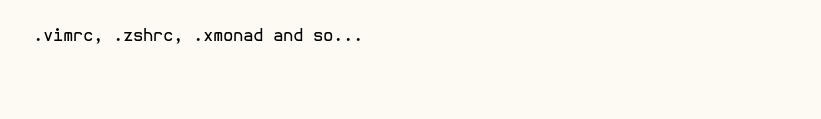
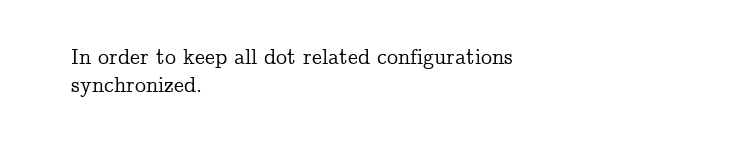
- .vimrc, .zshrc, .xmonad and so...
+ In order to keep all dot related configurations synchronized.

